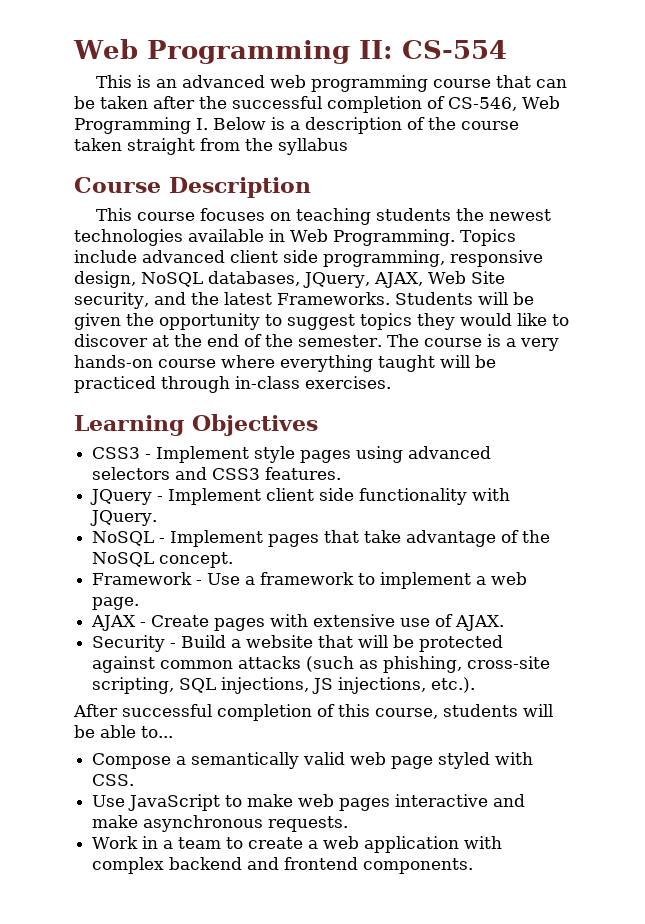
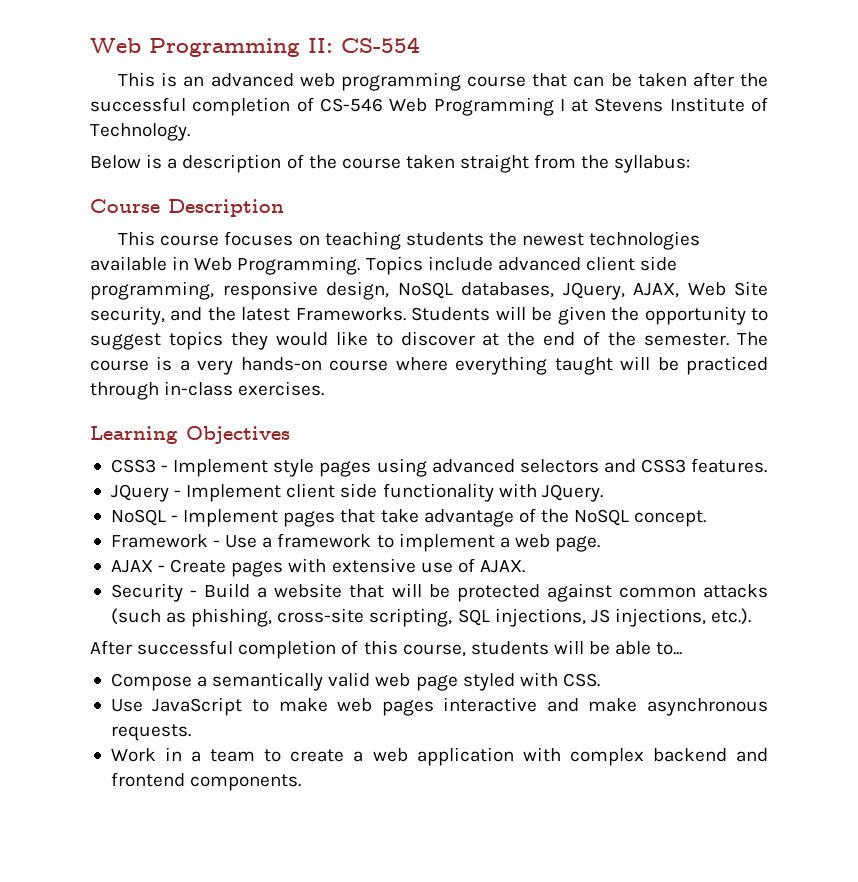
- This is an advanced web programming course that can be taken after the successful completion of CS-546, Web Programming I. Below is a description of the course taken straight from the syllabus
+ This is an advanced web programming course that can be taken after the successful completion of CS-546 Web Programming I at Stevens Institute of Technology.
+ Below is a description of the course taken straight from the syllabus:

